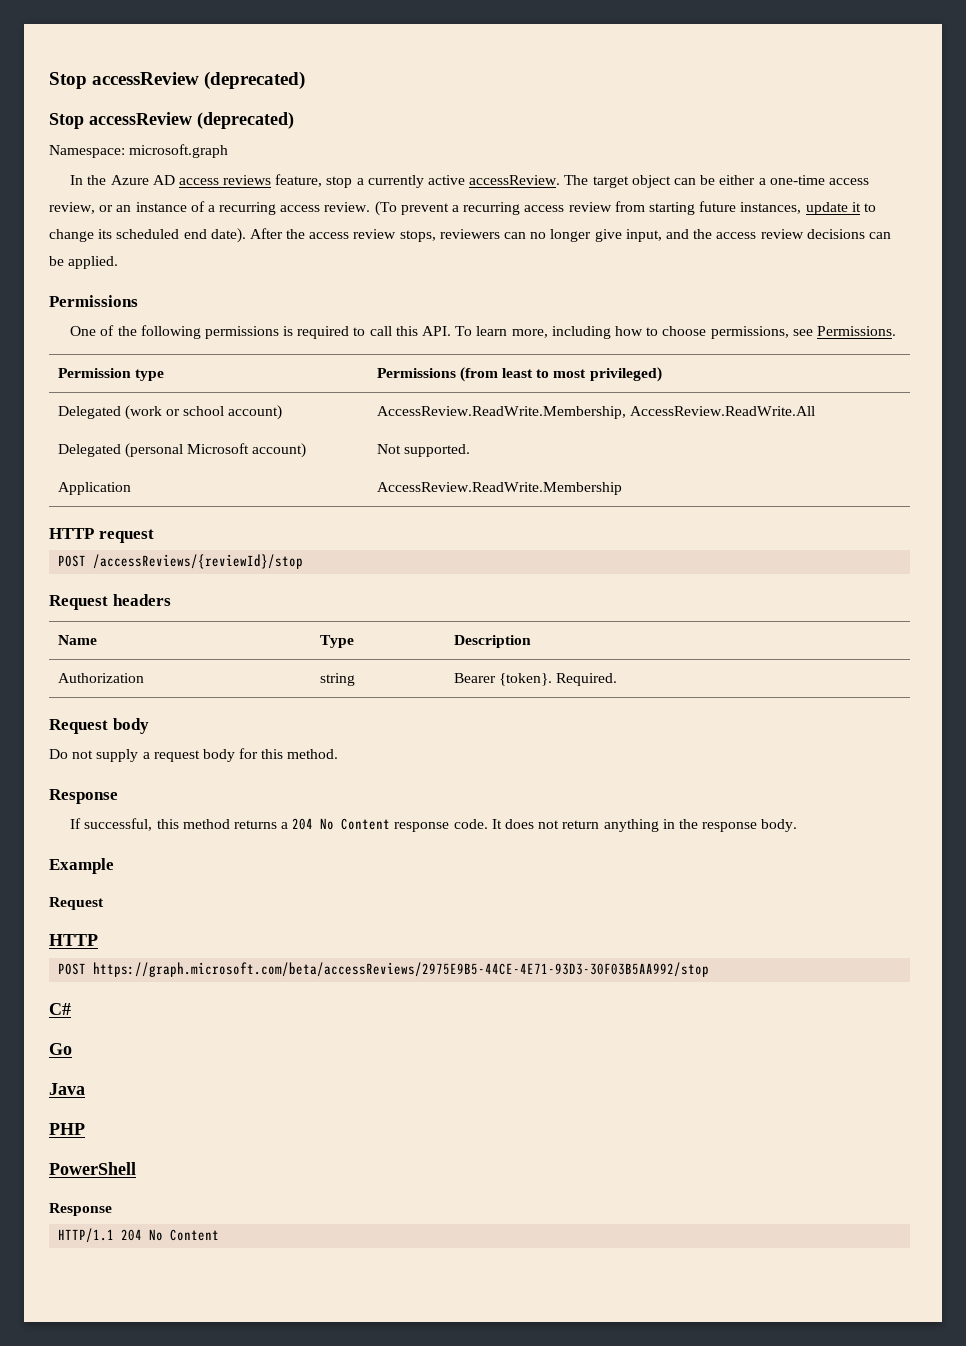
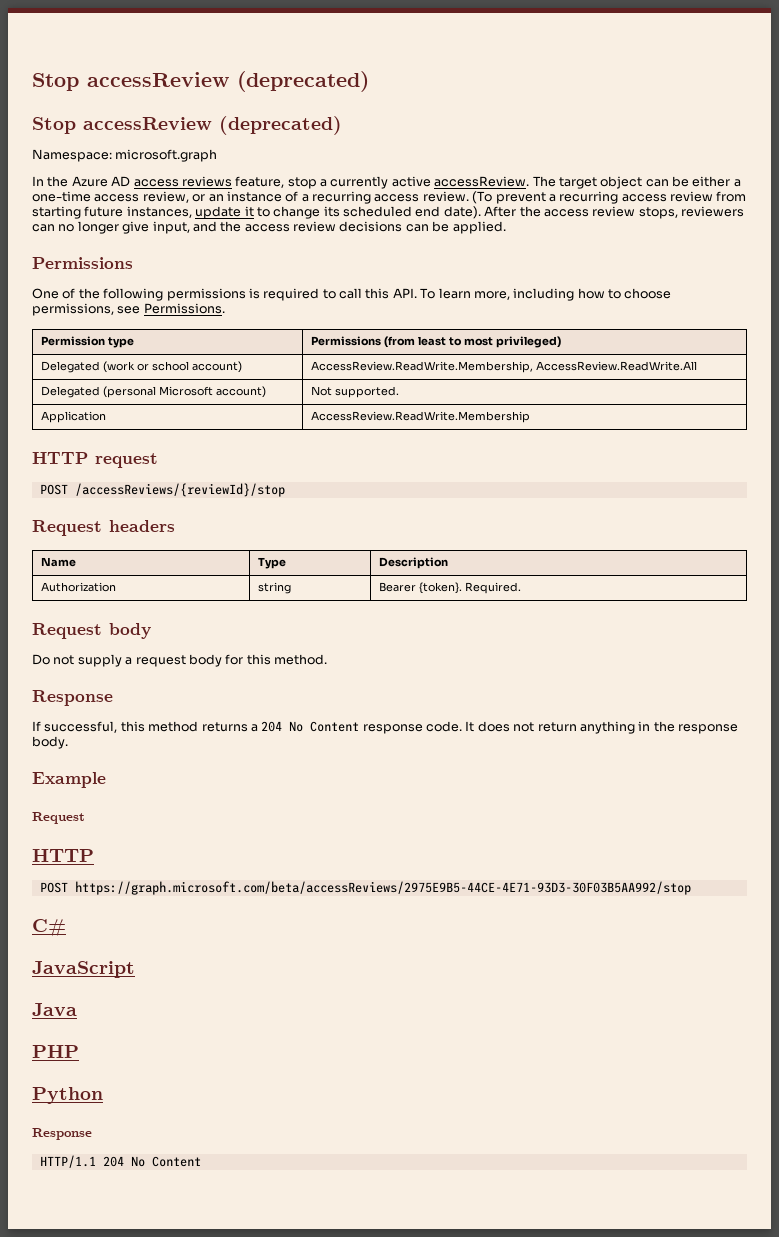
- Go
+ JavaScript
- PowerShell
+ Python

